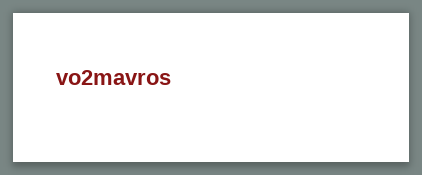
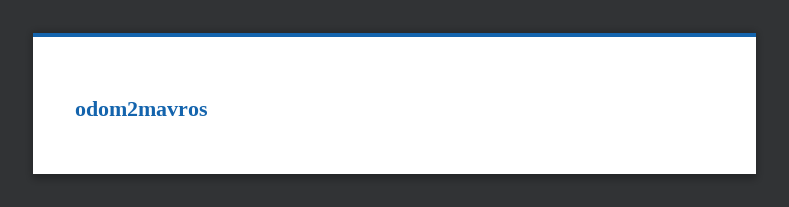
- vo2mavros
+ odom2mavros

